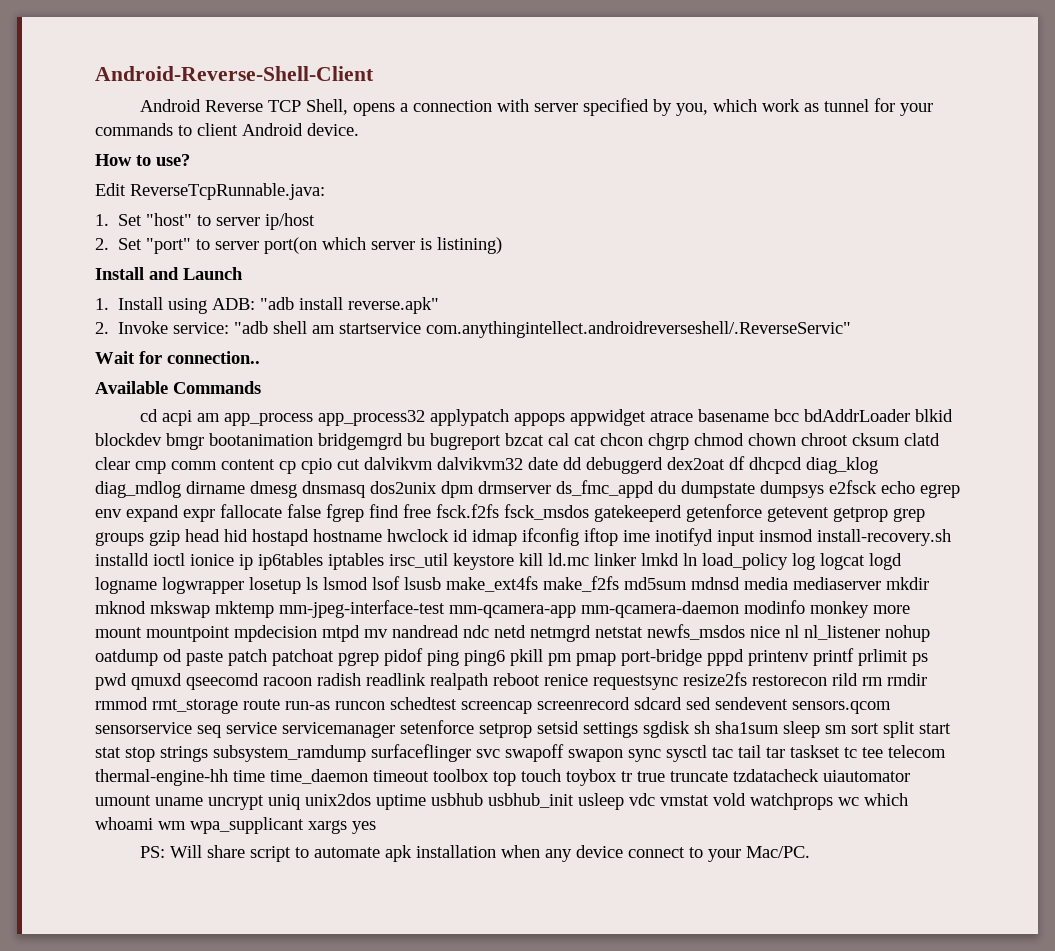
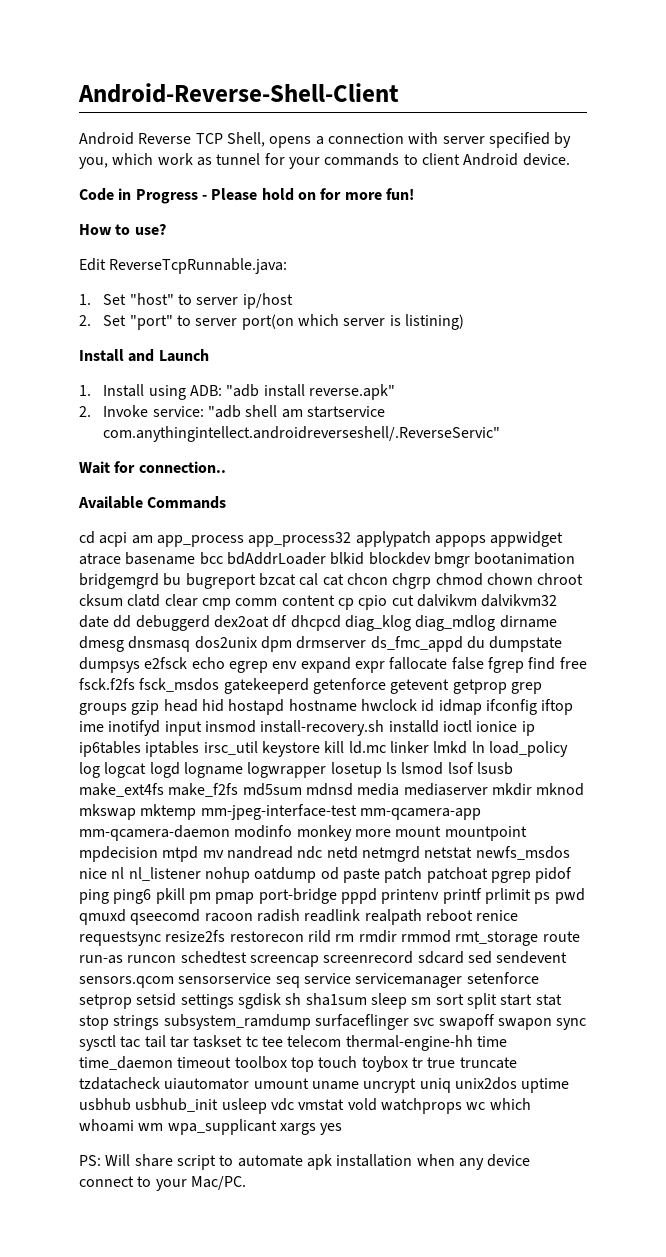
+ Code in Progress - Please hold on for more fun!

